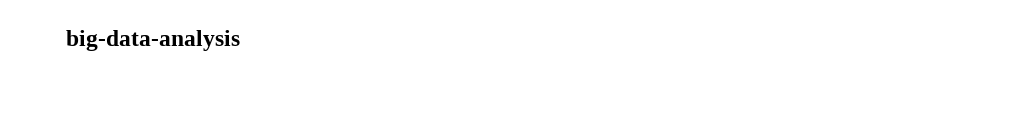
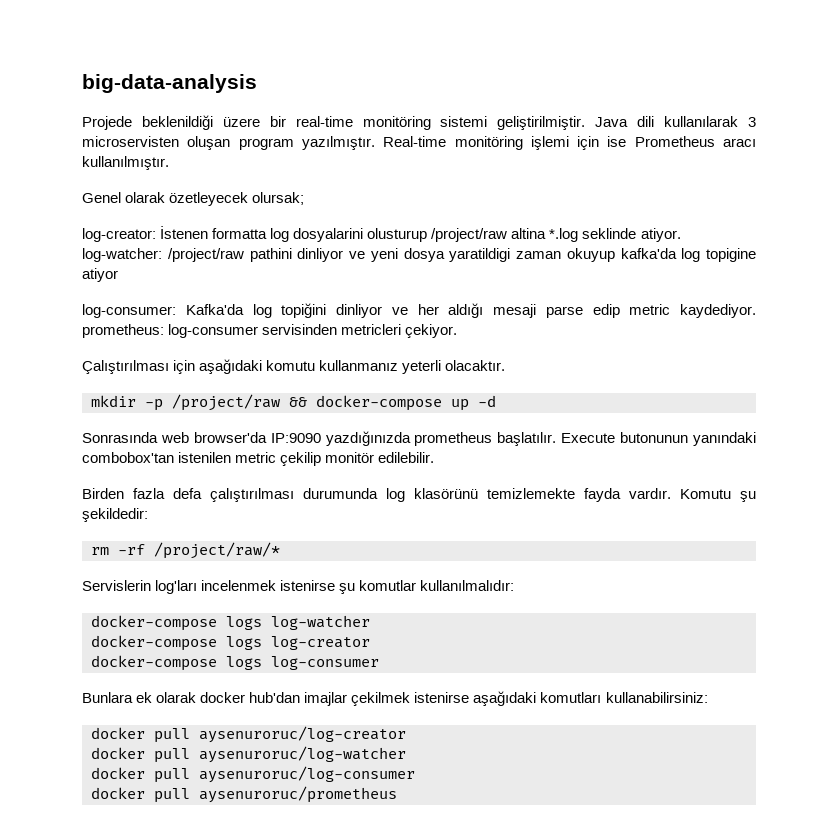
+ Projede beklenildiği üzere bir real-time monitöring sistemi geliştirilmiştir. Java dili kullanılarak 3 microservisten oluşan program yazılmıştır. Real-time monitöring işlemi için ise Prometheus aracı kullanılmıştır.
+ Genel olarak özetleyecek olursak;
+ log-creator: İstenen formatta log dosyalarini olusturup /project/raw altina *.log seklinde atiyor. log-watcher: /project/raw pathini dinliyor ve yeni dosya yaratildigi zaman okuyup kafka'da log topigine atiyor
+ log-consumer: Kafka'da log topiğini dinliyor ve her aldığı mesaji parse edip metric kaydediyor. prometheus: log-consumer servisinden metricleri çekiyor.
+ Çalıştırılması için aşağıdaki komutu kullanmanız yeterli olacaktır.
+ mkdir -p /project/raw && docker-compose up -d
+ Sonrasında web browser'da IP:9090 yazdığınızda prometheus başlatılır. Execute butonunun yanındaki combobox'tan istenilen metric çekilip monitör edilebilir.
+ Birden fazla defa çalıştırılması durumunda log klasörünü temizlemekte fayda vardır. Komutu şu şekildedir:
+ rm -rf /project/raw/*
+ Servislerin log'ları incelenmek istenirse şu komutlar kullanılmalıdır:
+ docker-compose logs log-watcher
+ docker-compose logs log-creator
+ docker-compose logs log-consumer
+ Bunlara ek olarak docker hub'dan imajlar çekilmek istenirse aşağıdaki komutları kullanabilirsiniz:
+ docker pull aysenuroruc/log-creator
+ docker pull aysenuroruc/log-watcher
+ docker pull aysenuroruc/log-consumer
+ docker pull aysenuroruc/prometheus

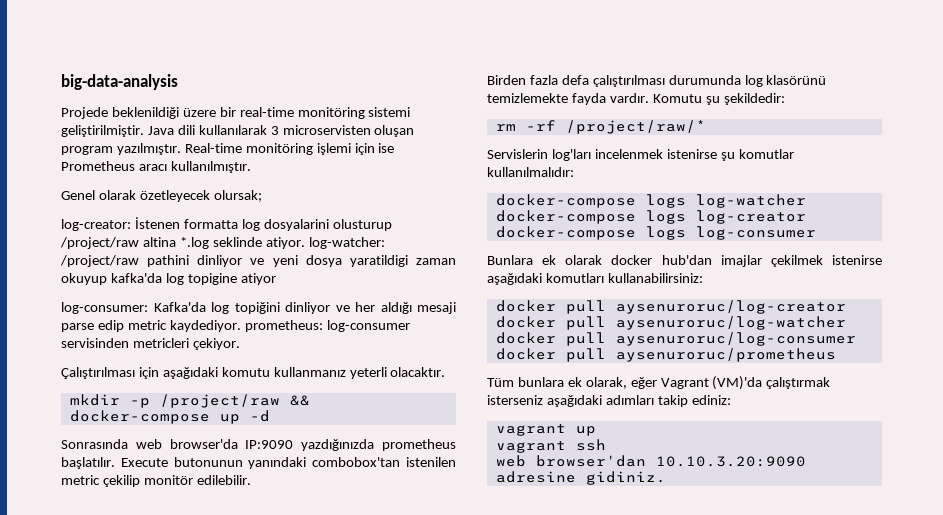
+ Tüm bunlara ek olarak, eğer Vagrant (VM)'da çalıştırmak isterseniz aşağıdaki adımları takip ediniz:
+ vagrant up
+ vagrant ssh
+ web browser'dan 10.10.3.20:9090 adresine gidiniz.

